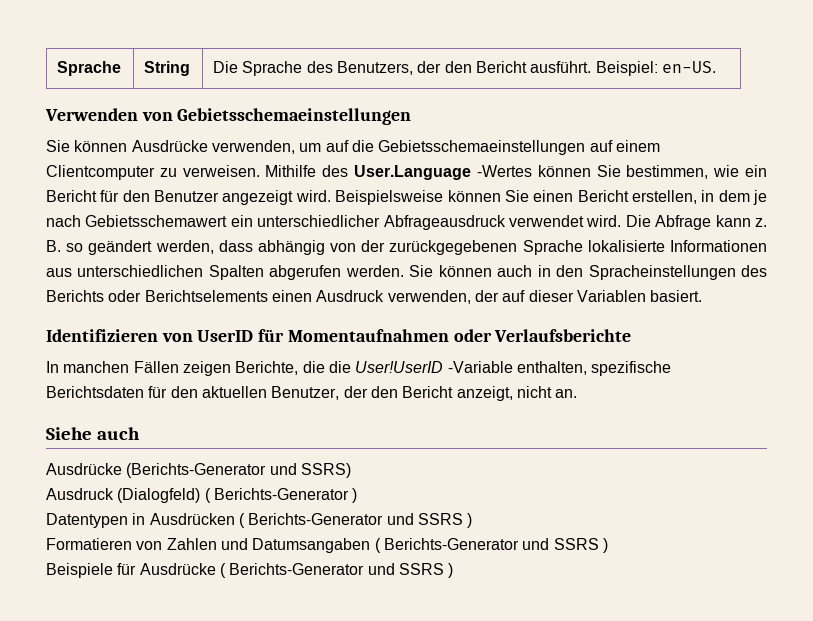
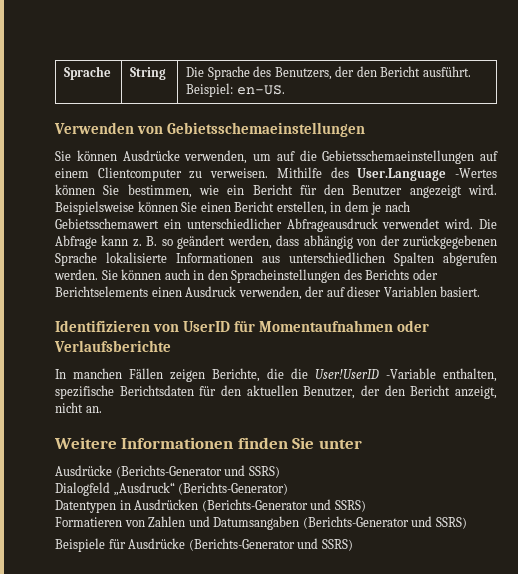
- Siehe auch
+ Weitere Informationen finden Sie unter
- Ausdruck (Dialogfeld) ( Berichts-Generator )
- Datentypen in Ausdrücken ( Berichts-Generator und SSRS )
+ Dialogfeld „Ausdruck“ (Berichts-Generator)
+ Datentypen in Ausdrücken (Berichts-Generator und SSRS)
- Formatieren von Zahlen und Datumsangaben ( Berichts-Generator und SSRS )
- Beispiele für Ausdrücke ( Berichts-Generator und SSRS )
+ Formatieren von Zahlen und Datumsangaben (Berichts-Generator und SSRS)
+ Beispiele für Ausdrücke (Berichts-Generator und SSRS)

